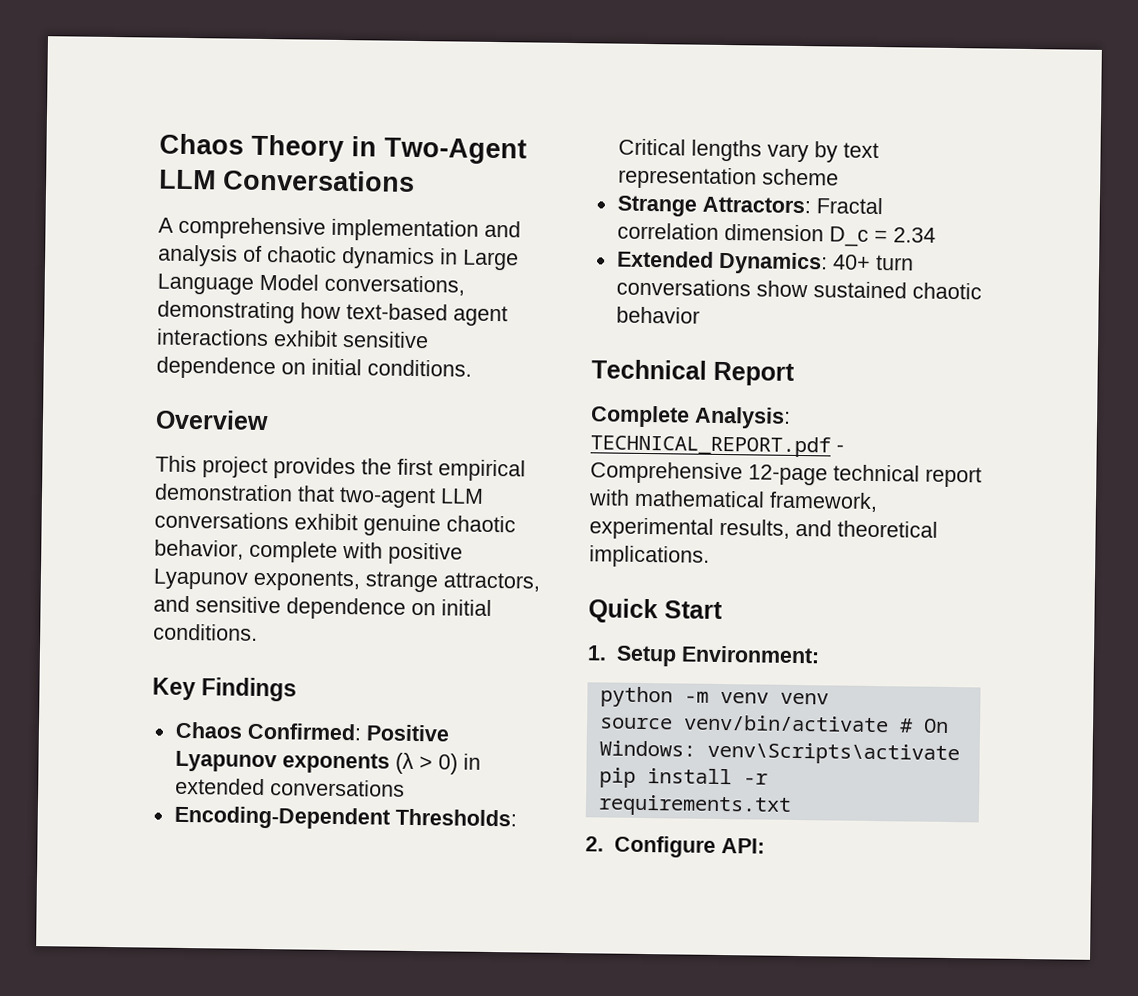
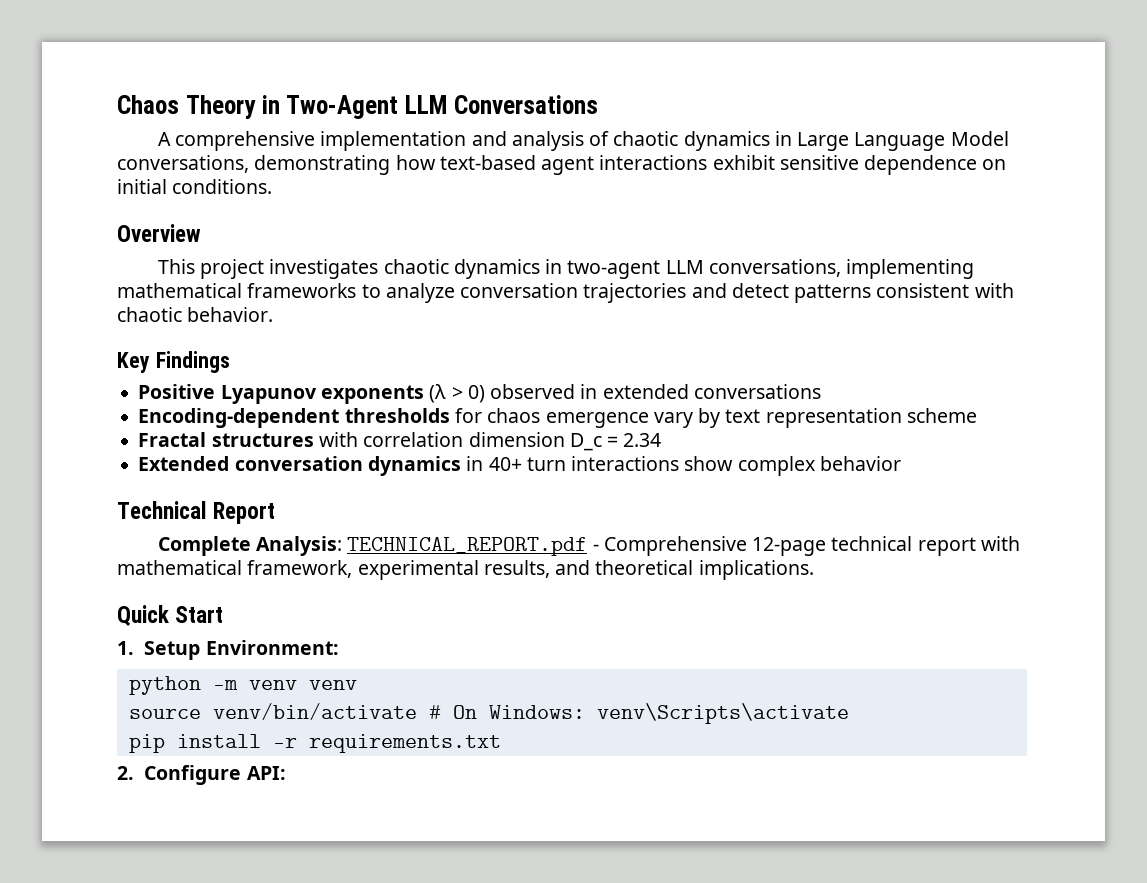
- This project provides the first empirical demonstration that two-agent LLM conversations exhibit genuine chaotic behavior, complete with positive Lyapunov exponents, strange attractors, and sensitive dependence on initial conditions.
+ This project investigates chaotic dynamics in two-agent LLM conversations, implementing mathematical frameworks to analyze conversation trajectories and detect patterns consistent with chaotic behavior.
- Chaos Confirmed: Positive Lyapunov exponents (λ > 0) in extended conversations
+ Positive Lyapunov exponents (λ > 0) observed in extended conversations
- Encoding-Dependent Thresholds: Critical lengths vary by text representation scheme
+ Encoding-dependent thresholds for chaos emergence vary by text representation scheme
- Strange Attractors: Fractal correlation dimension D_c = 2.34
+ Fractal structures with correlation dimension D_c = 2.34
- Extended Dynamics: 40+ turn conversations show sustained chaotic behavior
+ Extended conversation dynamics in 40+ turn interactions show complex behavior

